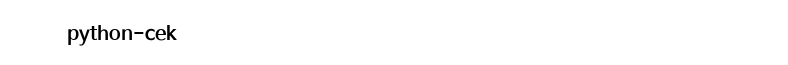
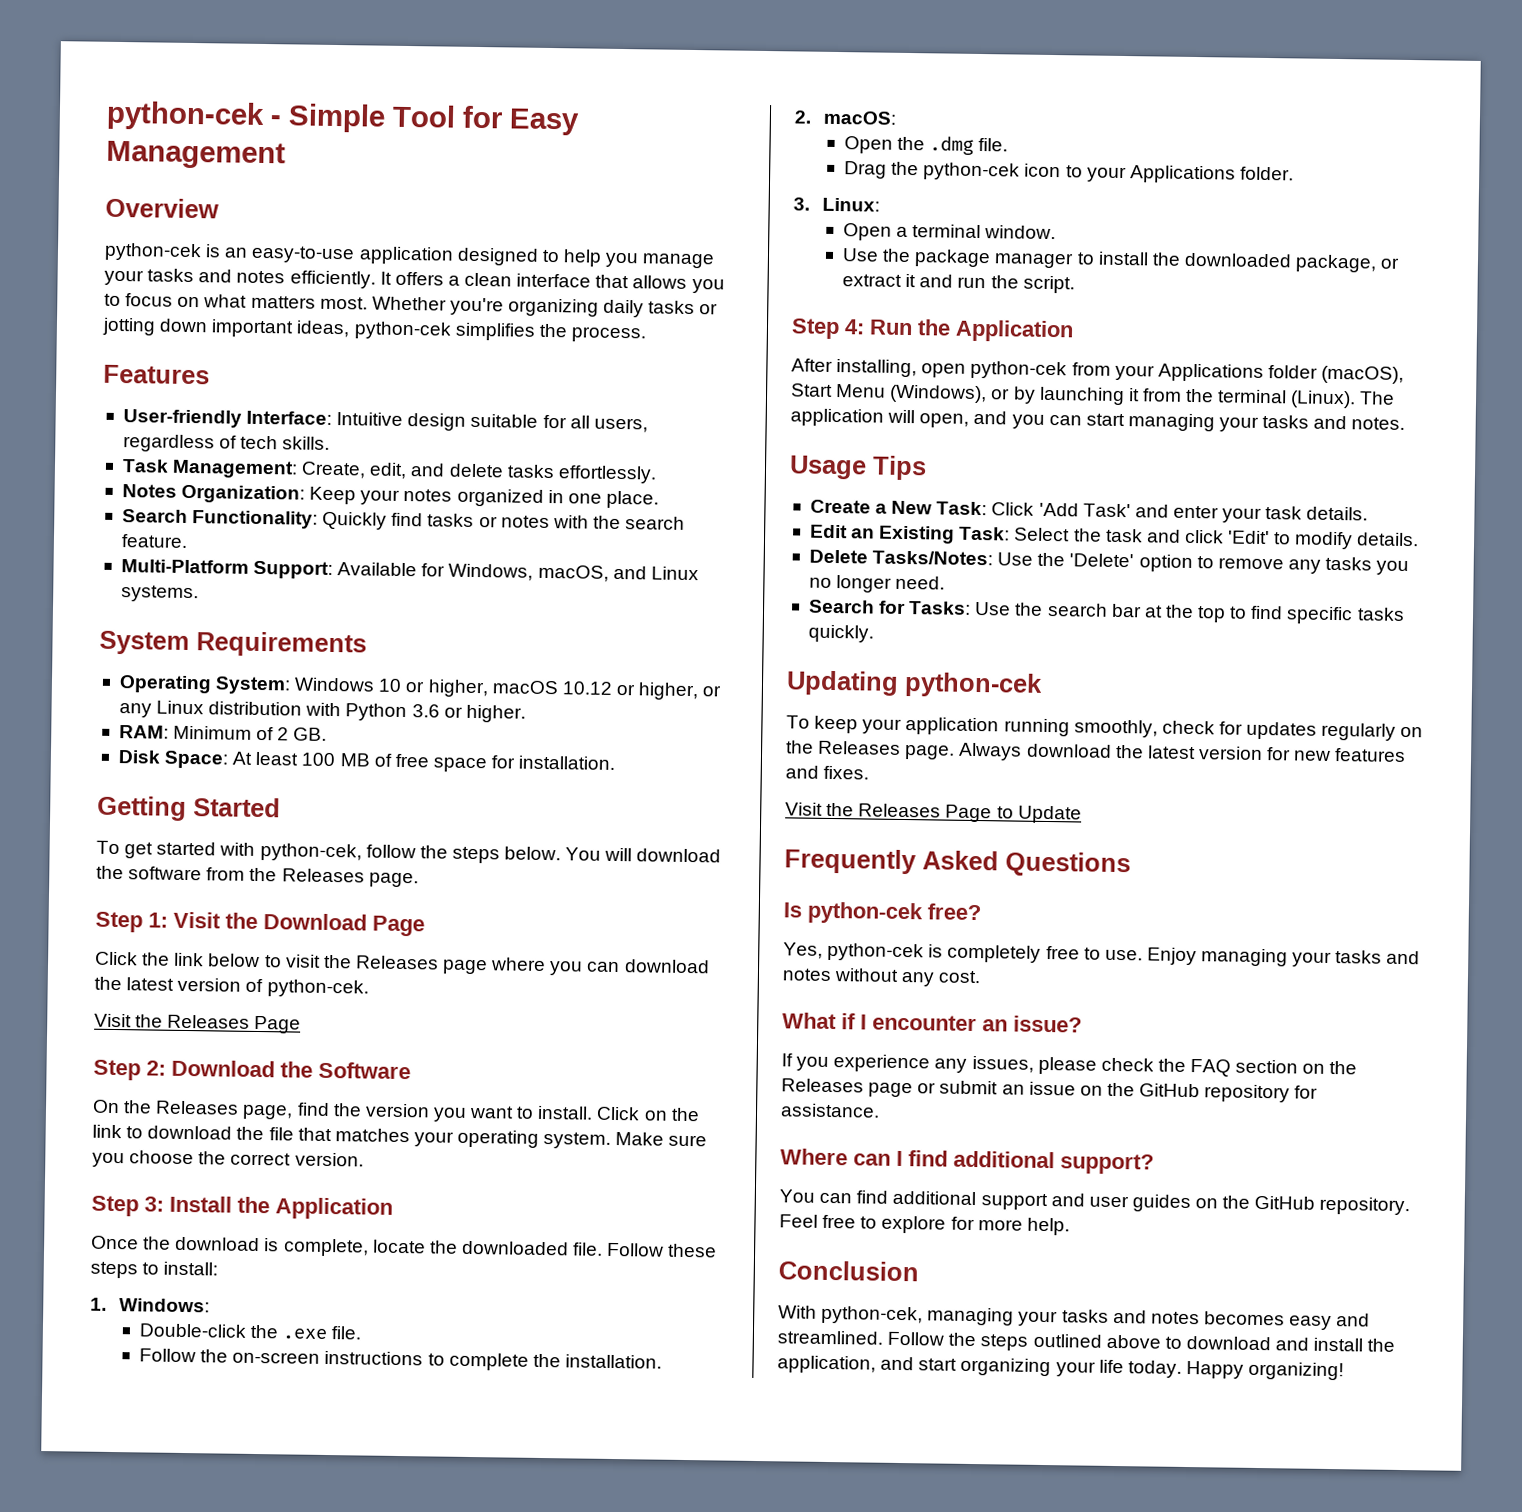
- python-cek
+ python-cek - Simple Tool for Easy Management
+ Overview
+ python-cek is an easy-to-use application designed to help you manage your tasks and notes efficiently. It offers a clean interface that allows you to focus on what matters most. Whether you're organizing daily tasks or jotting down important ideas, python-cek simplifies the process.
+ Features
+ User-friendly Interface: Intuitive design suitable for all users, regardless of tech skills.
+ Task Management: Create, edit, and delete tasks effortlessly.
+ Notes Organization: Keep your notes organized in one place.
+ Search Functionality: Quickly find tasks or notes with the search feature.
+ Multi-Platform Support: Available for Windows, macOS, and Linux systems.
+ System Requirements
+ Operating System: Windows 10 or higher, macOS 10.12 or higher, or any Linux distribution with Python 3.6 or higher.
+ RAM: Minimum of 2 GB.
+ Disk Space: At least 100 MB of free space for installation.
+ Getting Started
+ To get started with python-cek, follow the steps below. You will download the software from the Releases page.
+ Step 1: Visit the Download Page
+ Click the link below to visit the Releases page where you can download the latest version of python-cek.
+ Visit the Releases Page
+ Step 2: Download the Software
+ On the Releases page, find the version you want to install. Click on the link to download the file that matches your operating system. Make sure you choose the correct version.
+ Step 3: Install the Application
+ Once the download is complete, locate the downloaded file. Follow these steps to install:
+ 1. Windows:
+ Double-click the .exe file.
+ Follow the on-screen instructions to complete the installation.
+ 2. macOS:
+ Open the .dmg file.
+ Drag the python-cek icon to your Applications folder.
+ 3. Linux:
+ Open a terminal window.
+ Use the package manager to install the downloaded package, or extract it and run the script.
+ Step 4: Run the Application
+ After installing, open python-cek from your Applications folder (macOS), Start Menu (Windows), or by launching it from the terminal (Linux). The application will open, and you can start managing your tasks and notes.
+ Usage Tips
+ Create a New Task: Click 'Add Task' and enter your task details.
+ Edit an Existing Task: Select the task and click 'Edit' to modify details.
+ Delete Tasks/Notes: Use the 'Delete' option to remove any tasks you no longer need.
+ Search for Tasks: Use the search bar at the top to find specific tasks quickly.
+ Updating python-cek
+ To keep your application running smoothly, check for updates regularly on the Releases page. Always download the latest version for new features and fixes.
+ Visit the Releases Page to Update
+ Frequently Asked Questions
+ Is python-cek free?
+ Yes, python-cek is completely free to use. Enjoy managing your tasks and notes without any cost.
+ What if I encounter an issue?
+ If you experience any issues, please check the FAQ section on the Releases page or submit an issue on the GitHub repository for assistance.
+ Where can I find additional support?
+ You can find additional support and user guides on the GitHub repository. Feel free to explore for more help.
+ Conclusion
+ With python-cek, managing your tasks and notes becomes easy and streamlined. Follow the steps outlined above to download and install the application, and start organizing your life today. Happy organizing!

